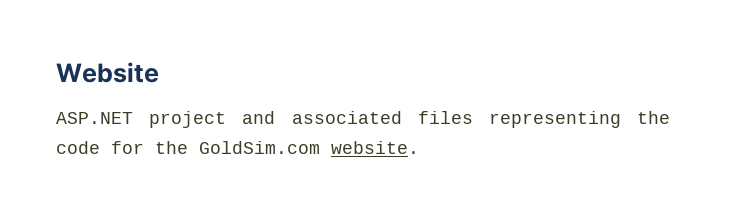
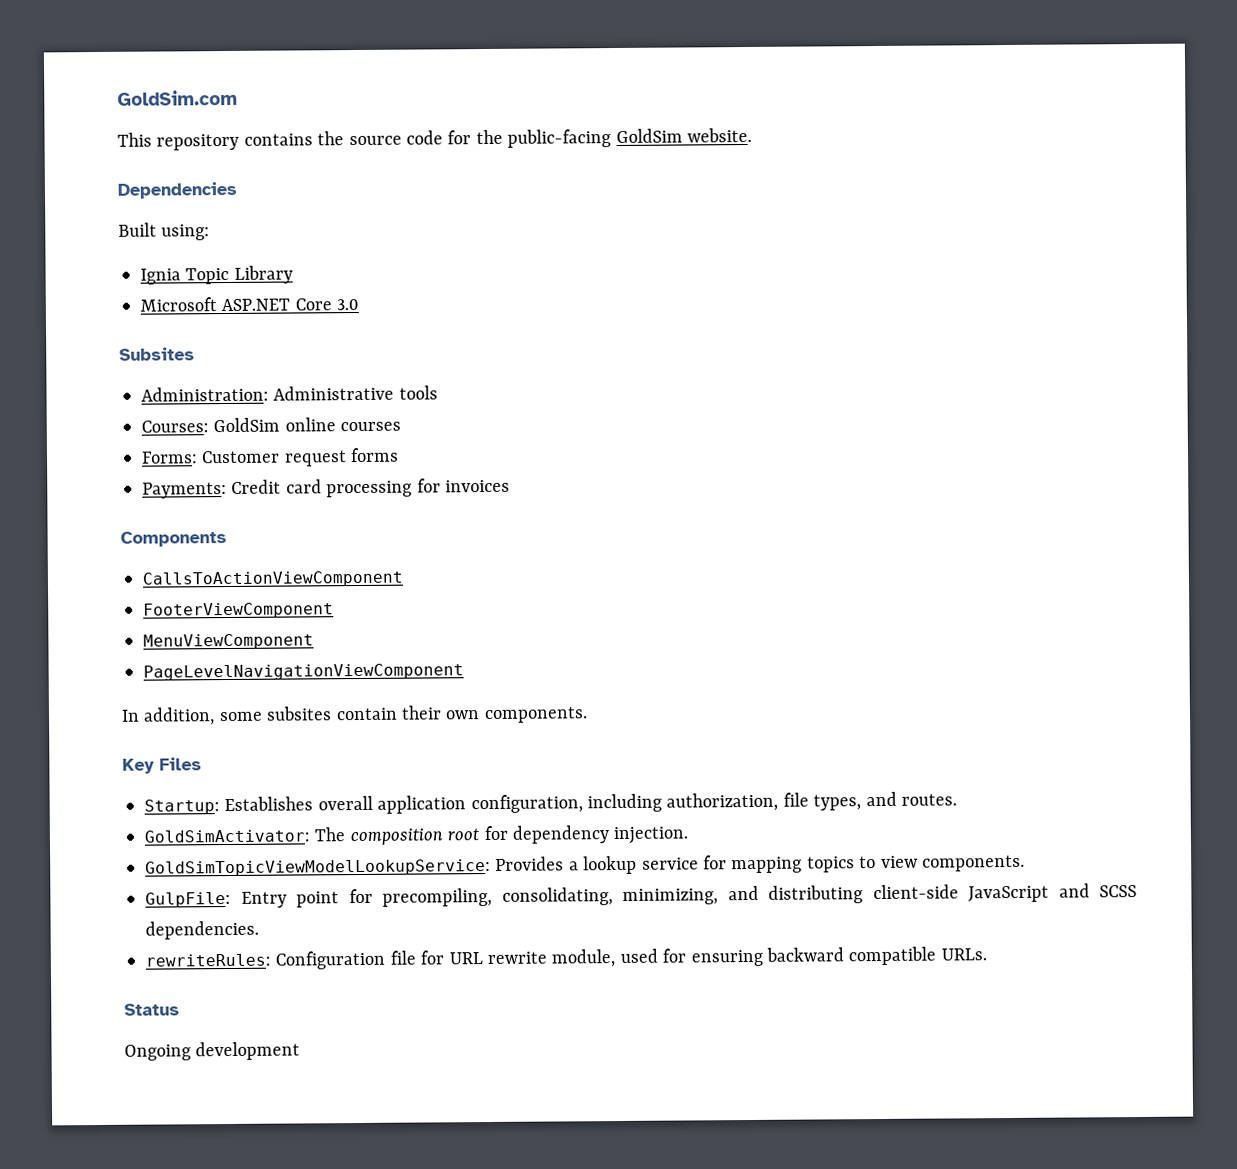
- Website
- ASP.NET project and associated files representing the code for the GoldSim.com website.
+ GoldSim.com
+ This repository contains the source code for the public-facing GoldSim website.
+ Dependencies
+ Built using:
+ Ignia Topic Library
+ Microsoft ASP.NET Core 3.0
+ Subsites
+ Administration: Administrative tools
+ Courses: GoldSim online courses
+ Forms: Customer request forms
+ Payments: Credit card processing for invoices
+ Components
+ CallsToActionViewComponent
+ FooterViewComponent
+ MenuViewComponent
+ PageLevelNavigationViewComponent
+ In addition, some subsites contain their own components.
+ Key Files
+ Startup: Establishes overall application configuration, including authorization, file types, and routes.
+ GoldSimActivator: The composition root for dependency injection.
+ GoldSimTopicViewModelLookupService: Provides a lookup service for mapping topics to view components.
+ GulpFile: Entry point for precompiling, consolidating, minimizing, and distributing client-side JavaScript and SCSS dependencies.
+ rewriteRules: Configuration file for URL rewrite module, used for ensuring backward compatible URLs.
+ Status
+ Ongoing development

